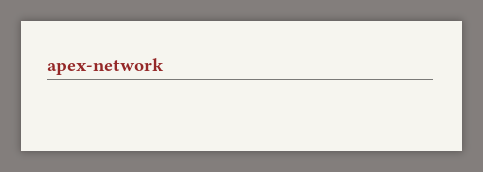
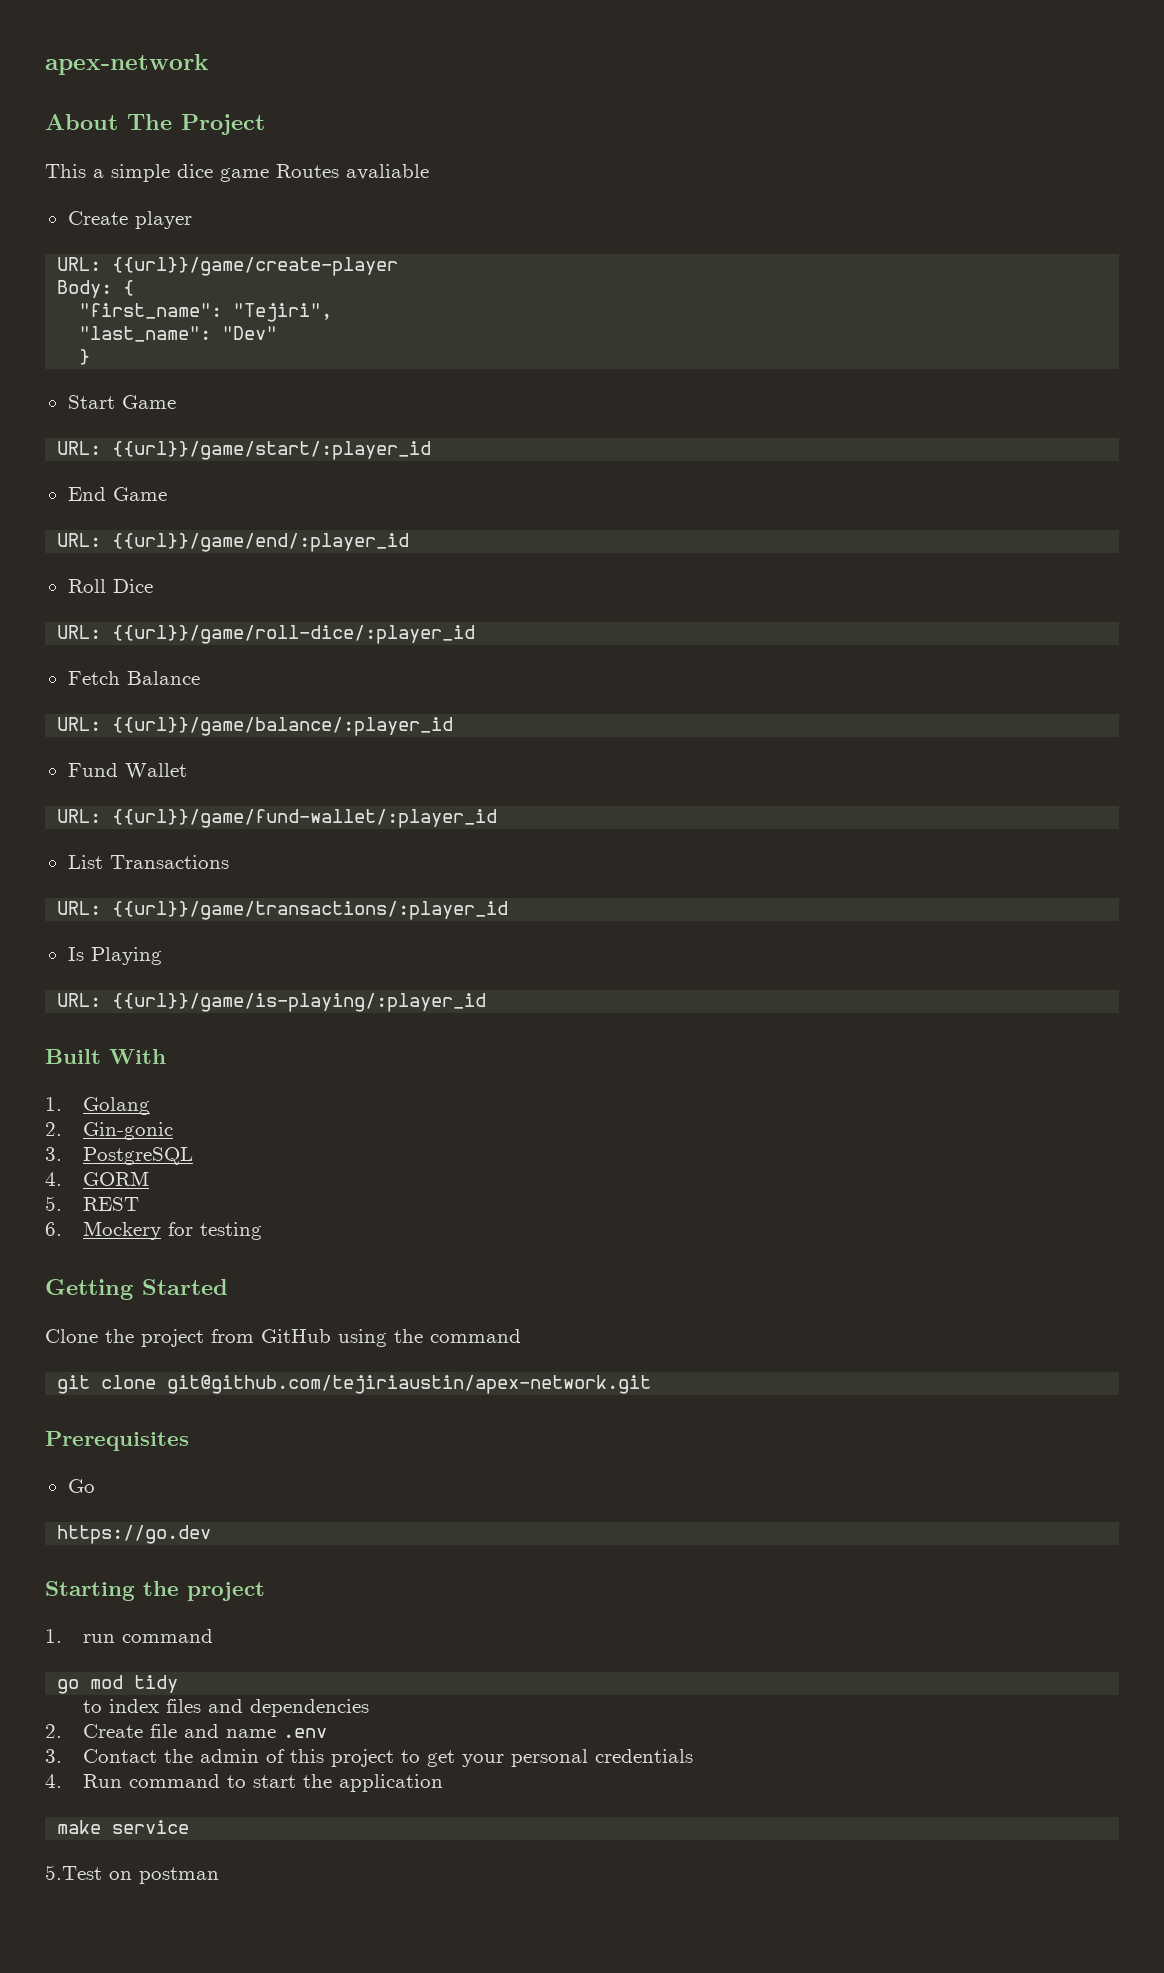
+ About The Project
+ This a simple dice game Routes avaliable
+ Create player
+ URL: {{url}}/game/create-player
+ Body: {
+ "first_name": "Tejiri",
+ "last_name": "Dev"
+ }
+ Start Game
+ URL: {{url}}/game/start/:player_id
+ End Game
+ URL: {{url}}/game/end/:player_id
+ Roll Dice
+ URL: {{url}}/game/roll-dice/:player_id
+ Fetch Balance
+ URL: {{url}}/game/balance/:player_id
+ Fund Wallet
+ URL: {{url}}/game/fund-wallet/:player_id
+ List Transactions
+ URL: {{url}}/game/transactions/:player_id
+ Is Playing
+ URL: {{url}}/game/is-playing/:player_id
+ Built With
+ 1. Golang
+ 2. Gin-gonic
+ 3. PostgreSQL
+ 4. GORM
+ 5. REST
+ 6. Mockery for testing
+ Getting Started
+ Clone the project from GitHub using the command
+ git clone git@github.com/tejiriaustin/apex-network.git
+ Prerequisites
+ Go
+ https://go.dev
+ Starting the project
+ 1. run command
+ go mod tidy
+ to index files and dependencies
+ 2. Create file and name .env
+ 3. Contact the admin of this project to get your personal credentials
+ 4. Run command to start the application
+ make service
+ 5.Test on postman

